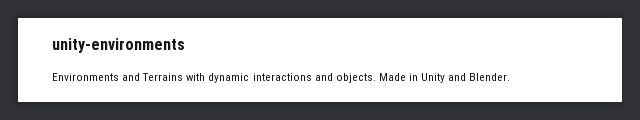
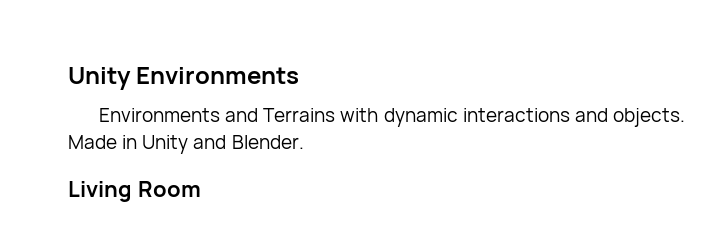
- unity-environments
+ Unity Environments
+ Living Room

